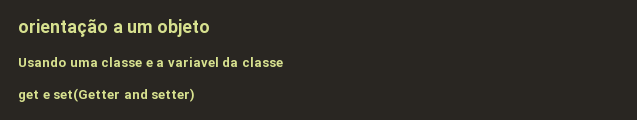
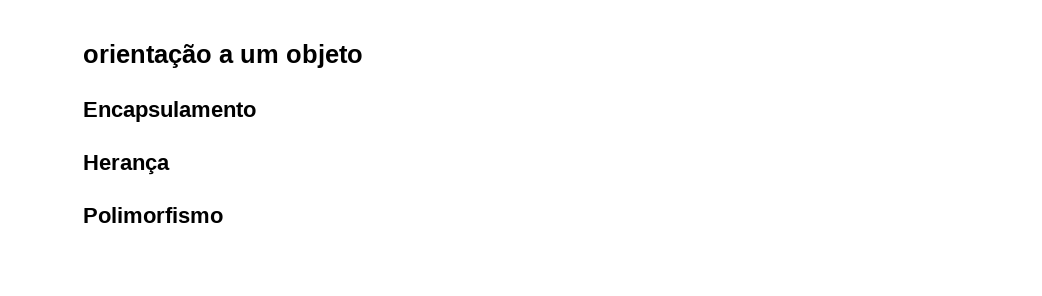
- Usando uma classe e a variavel da classe
- get e set(Getter and setter)
+ Encapsulamento
+ Herança
+ Polimorfismo

